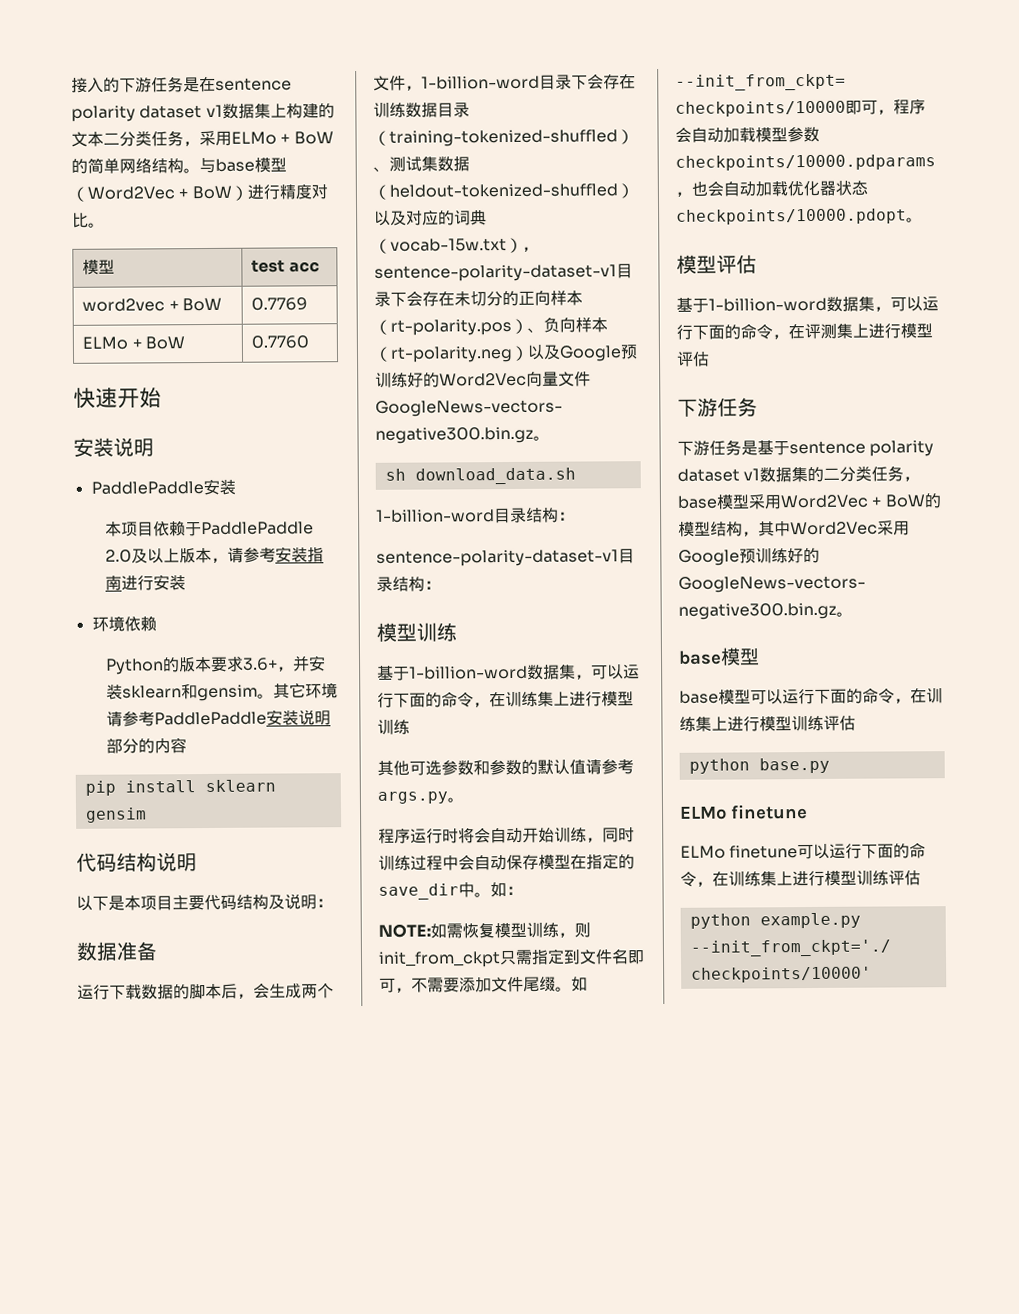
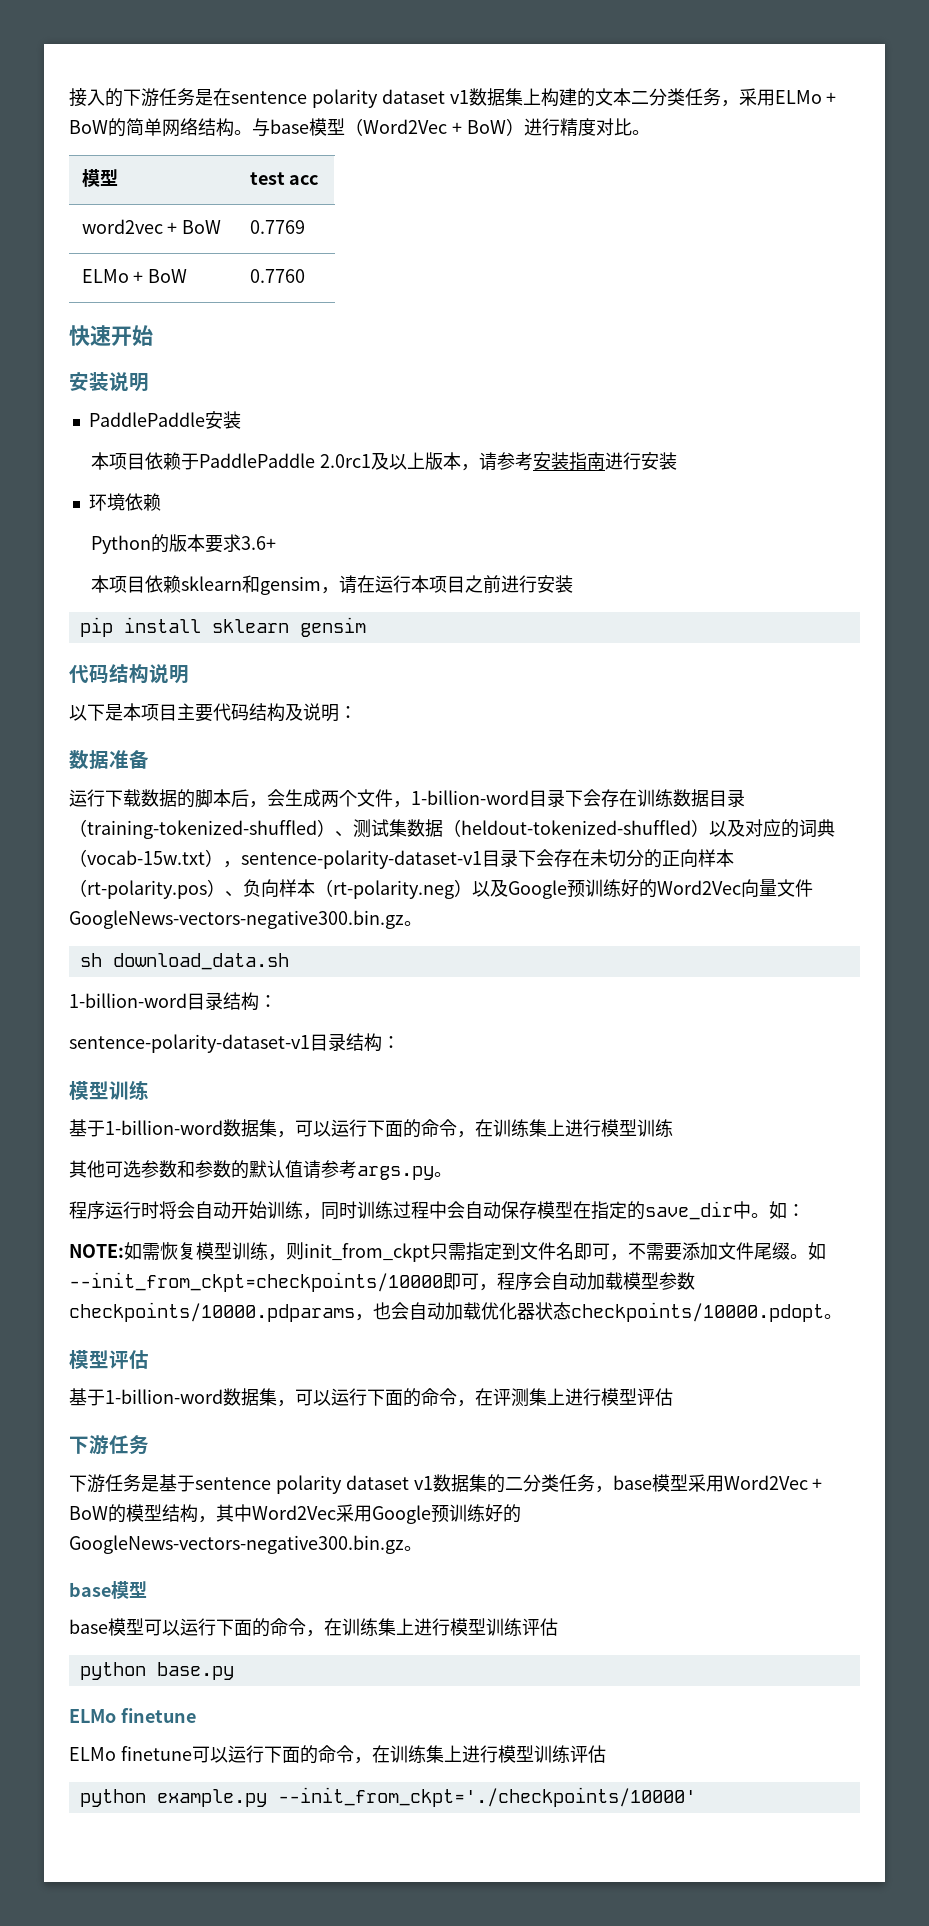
- 本项目依赖于PaddlePaddle 2.0及以上版本，请参考安装指南进行安装
+ 本项目依赖于PaddlePaddle 2.0rc1及以上版本，请参考安装指南进行安装
- Python的版本要求3.6+，并安装sklearn和gensim。其它环境请参考PaddlePaddle安装说明部分的内容
+ Python的版本要求3.6+
+ 本项目依赖sklearn和gensim，请在运行本项目之前进行安装

